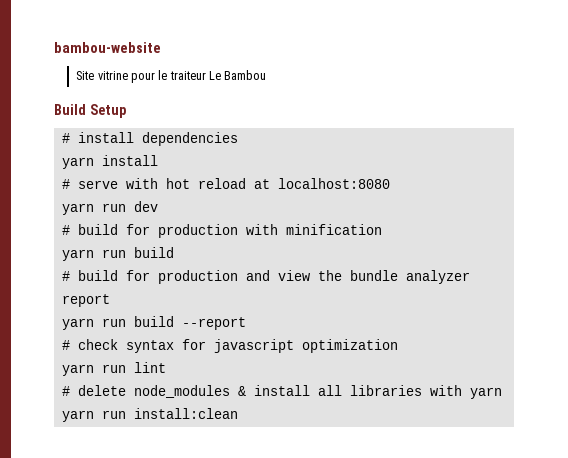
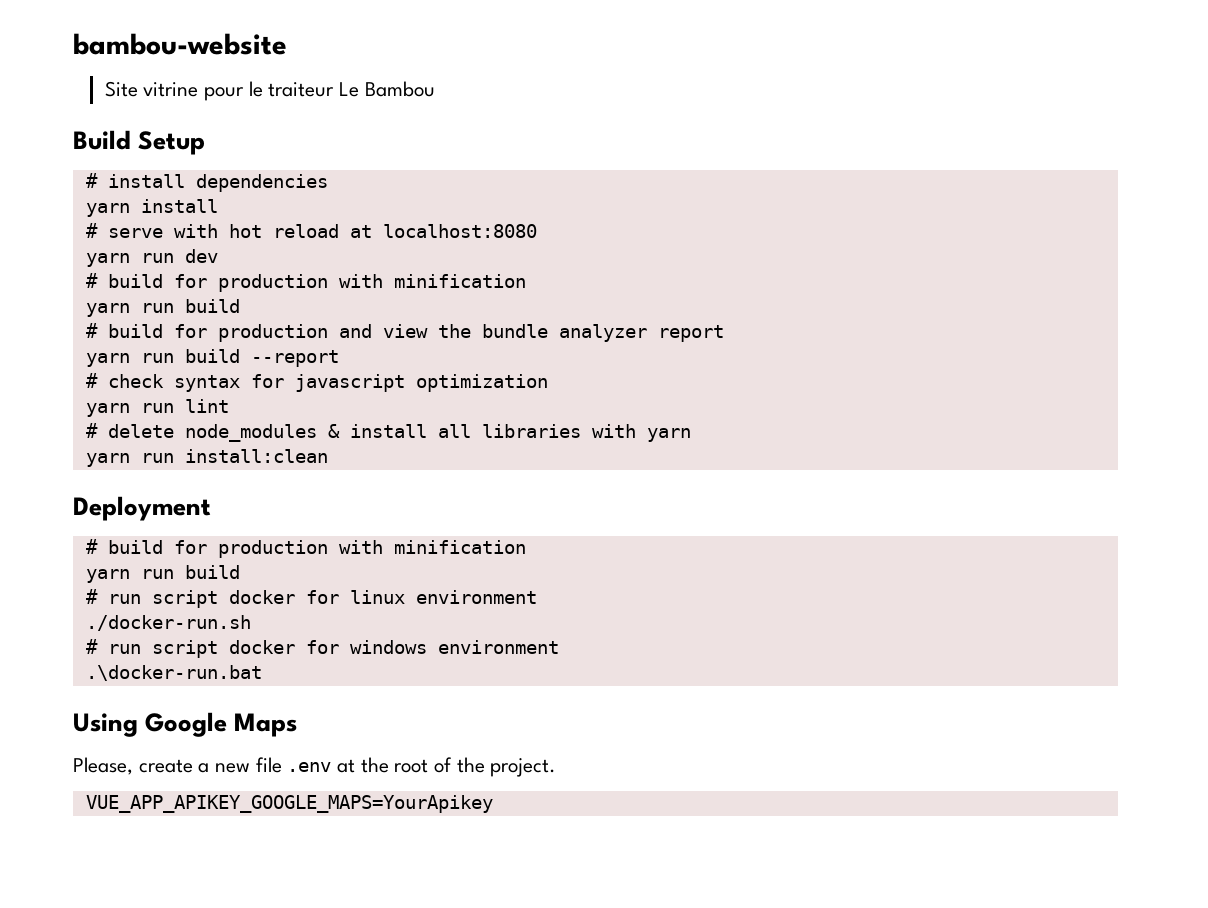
+ Deployment
+ # build for production with minification
+ yarn run build
+ # run script docker for linux environment
+ ./docker-run.sh
+ # run script docker for windows environment
+ .\docker-run.bat
+ Using Google Maps
+ Please, create a new file .env at the root of the project.
+ VUE_APP_APIKEY_GOOGLE_MAPS=YourApikey

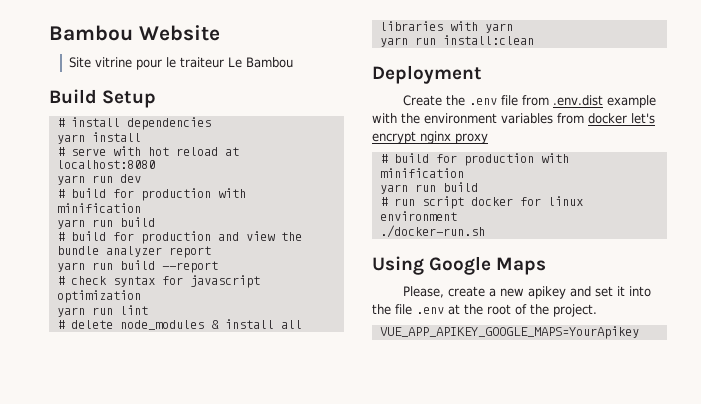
- bambou-website
+ Bambou Website
+ Create the .env file from .env.dist example with the environment variables from docker let's encrypt nginx proxy
- # run script docker for windows environment
- .\docker-run.bat
- Please, create a new file .env at the root of the project.
+ Please, create a new apikey and set it into the file .env at the root of the project.

